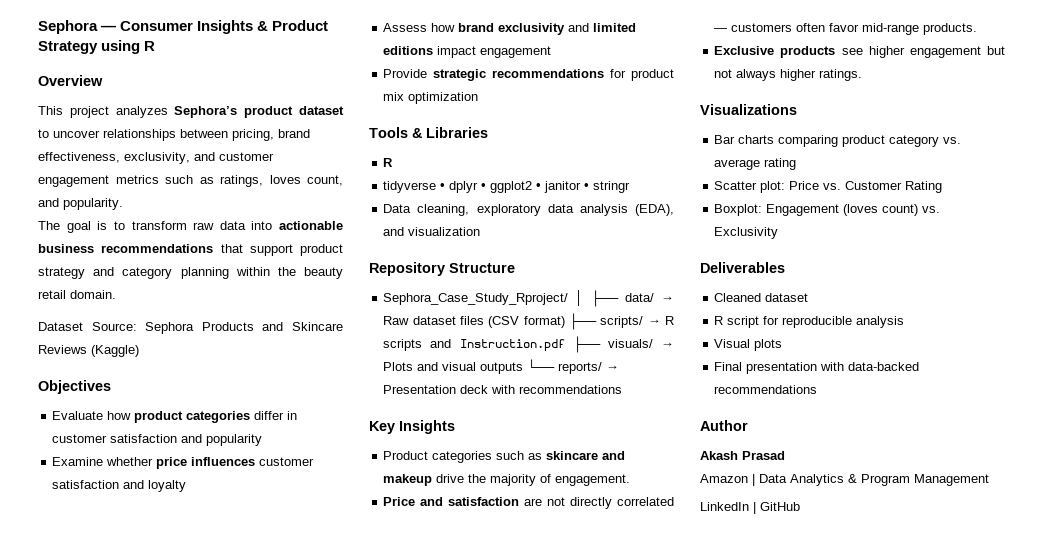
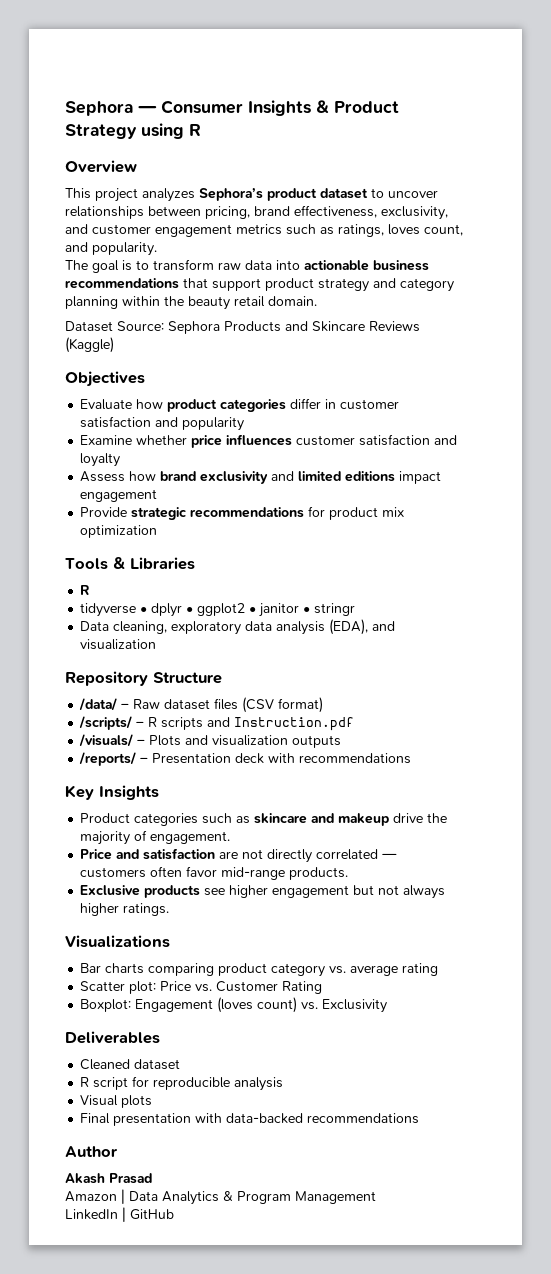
- Sephora_Case_Study_Rproject/ │ ├── data/ → Raw dataset files (CSV format) ├── scripts/ → R scripts and Instruction.pdf ├── visuals/ → Plots and visual outputs └── reports/ → Presentation deck with recommendations
+ /data/ – Raw dataset files (CSV format)
+ /scripts/ – R scripts and Instruction.pdf
+ /visuals/ – Plots and visualization outputs
+ /reports/ – Presentation deck with recommendations

